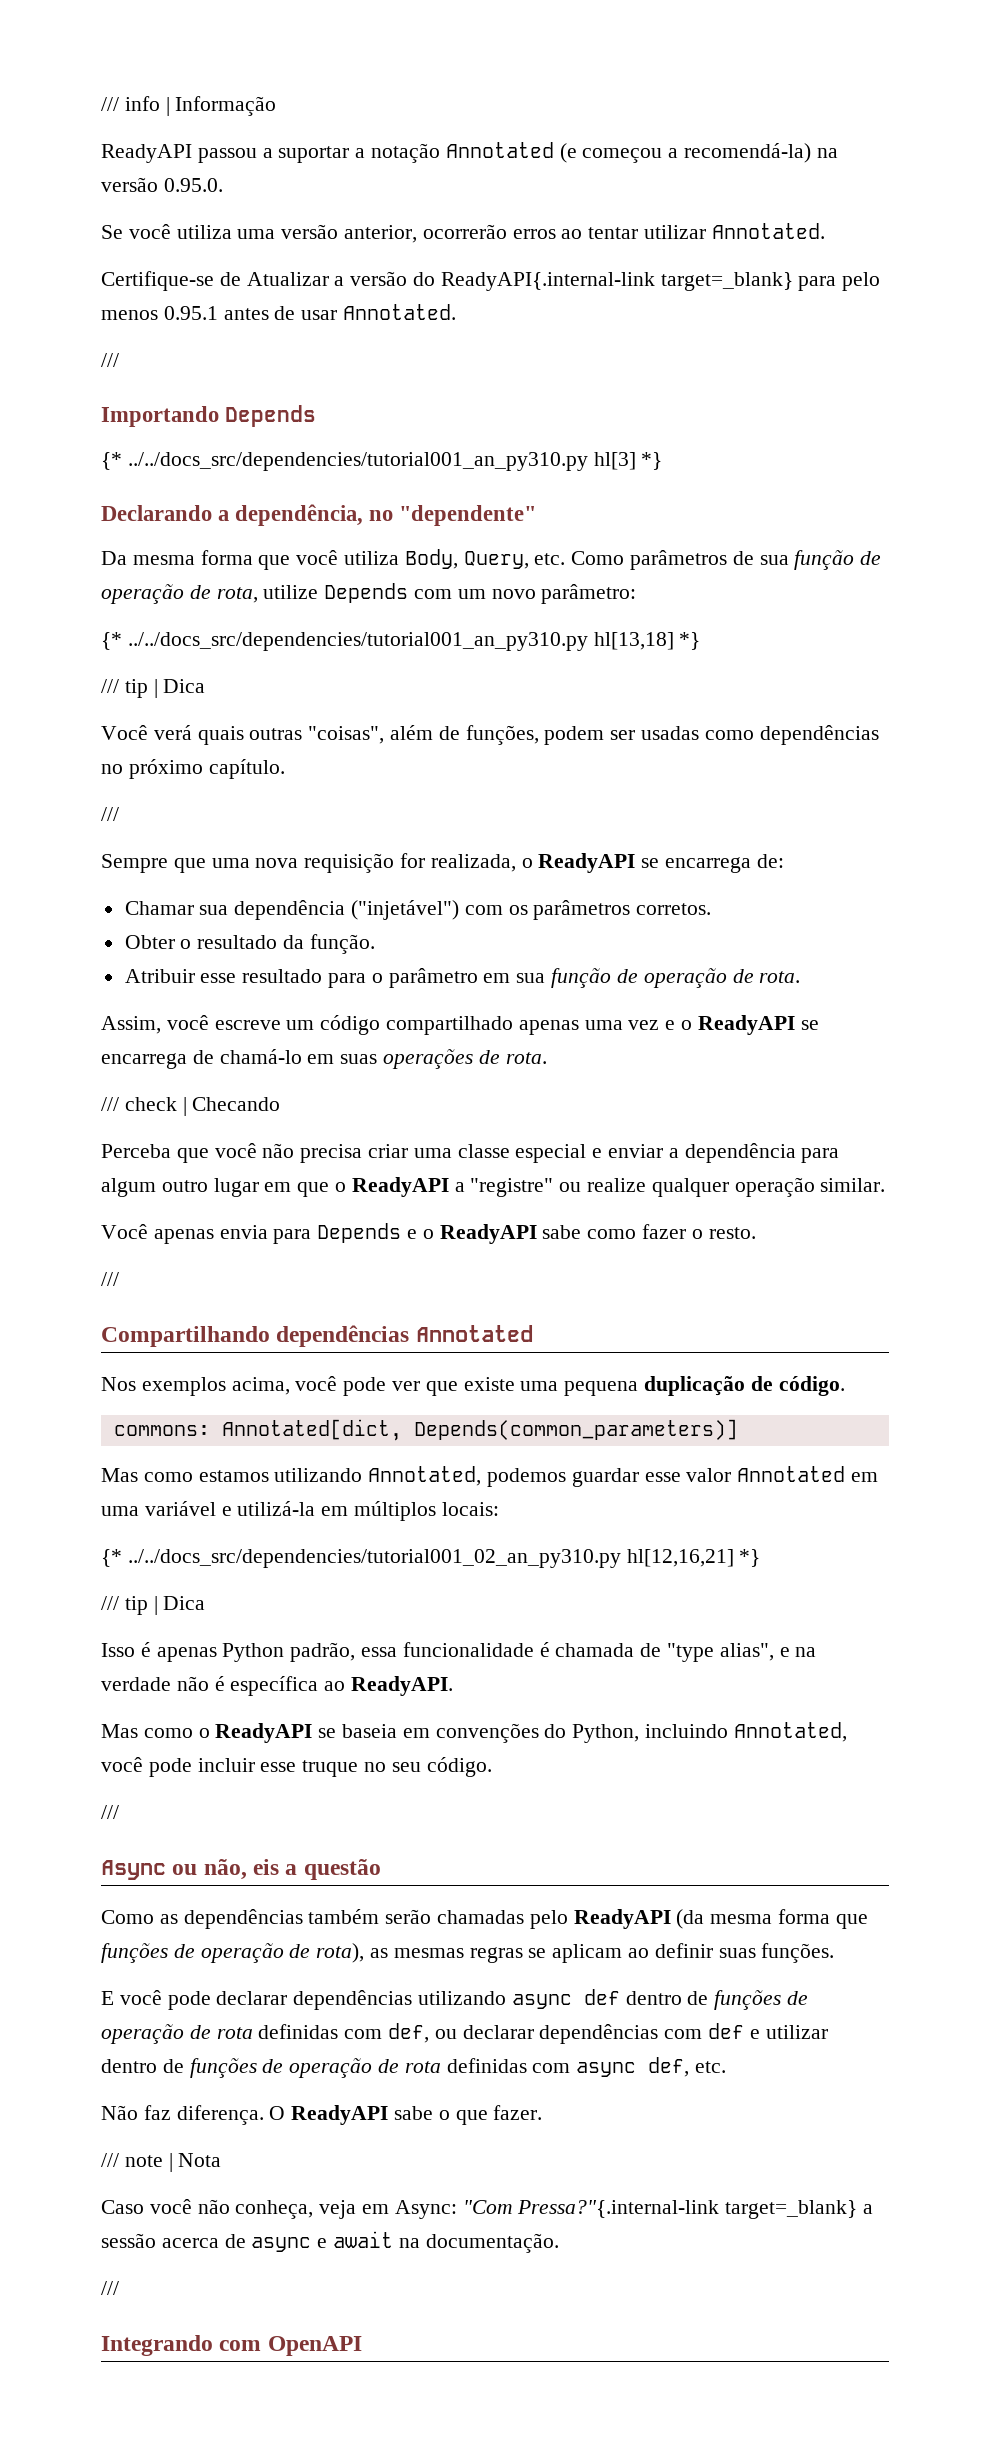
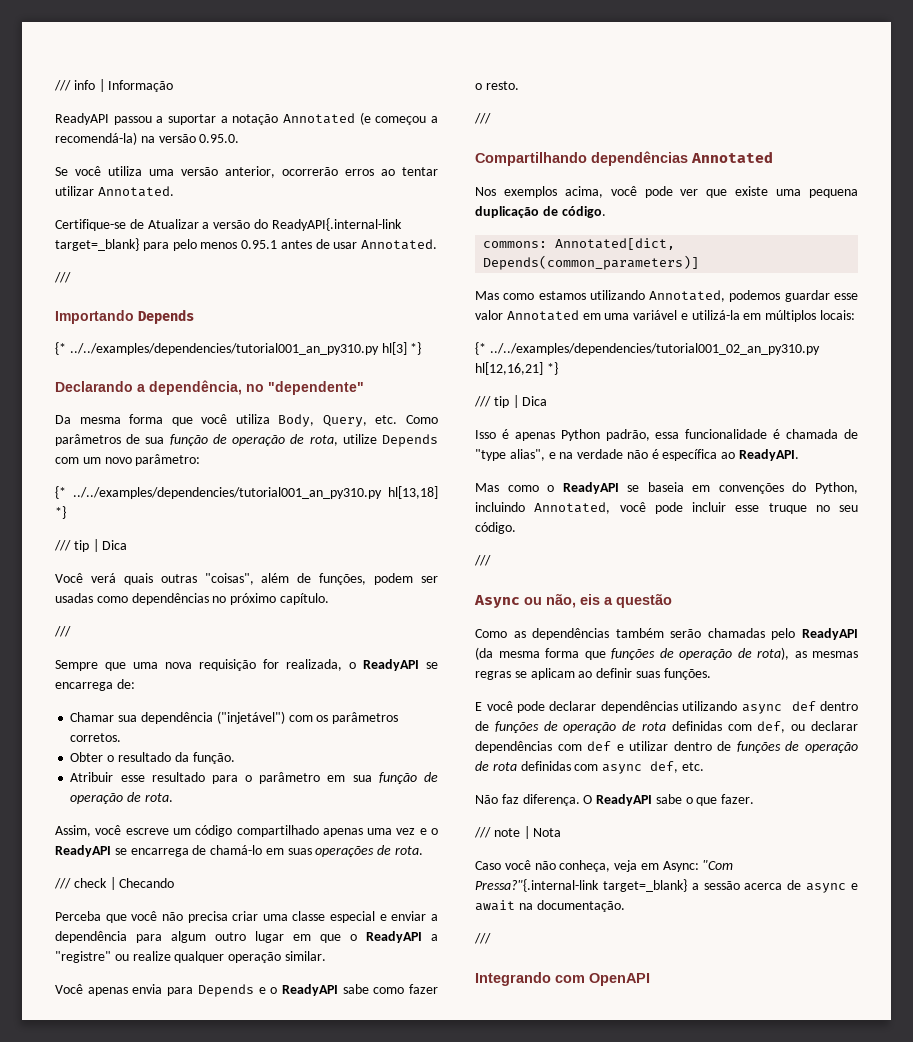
- {* ../../docs_src/dependencies/tutorial001_an_py310.py hl[3] *}
+ {* ../../examples/dependencies/tutorial001_an_py310.py hl[3] *}
- {* ../../docs_src/dependencies/tutorial001_an_py310.py hl[13,18] *}
+ {* ../../examples/dependencies/tutorial001_an_py310.py hl[13,18] *}
- {* ../../docs_src/dependencies/tutorial001_02_an_py310.py hl[12,16,21] *}
+ {* ../../examples/dependencies/tutorial001_02_an_py310.py hl[12,16,21] *}

